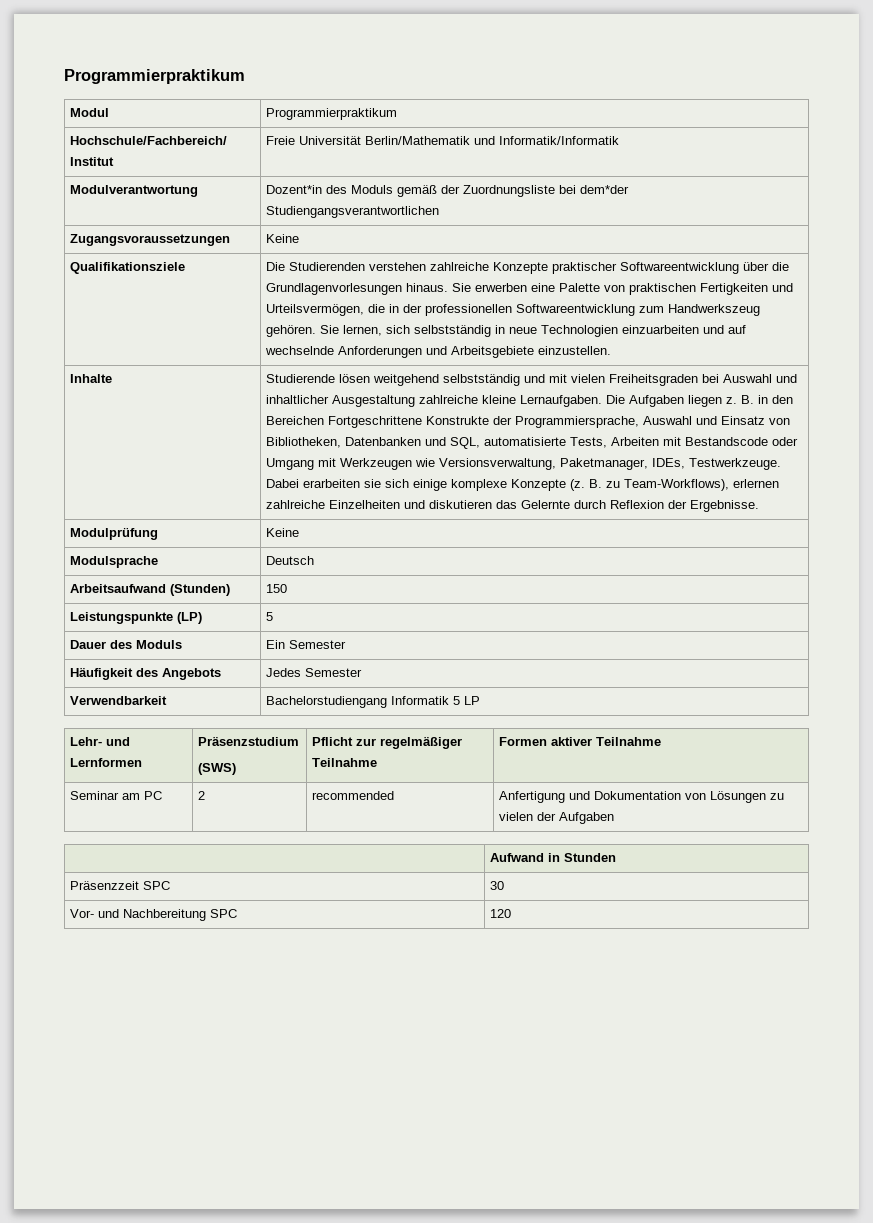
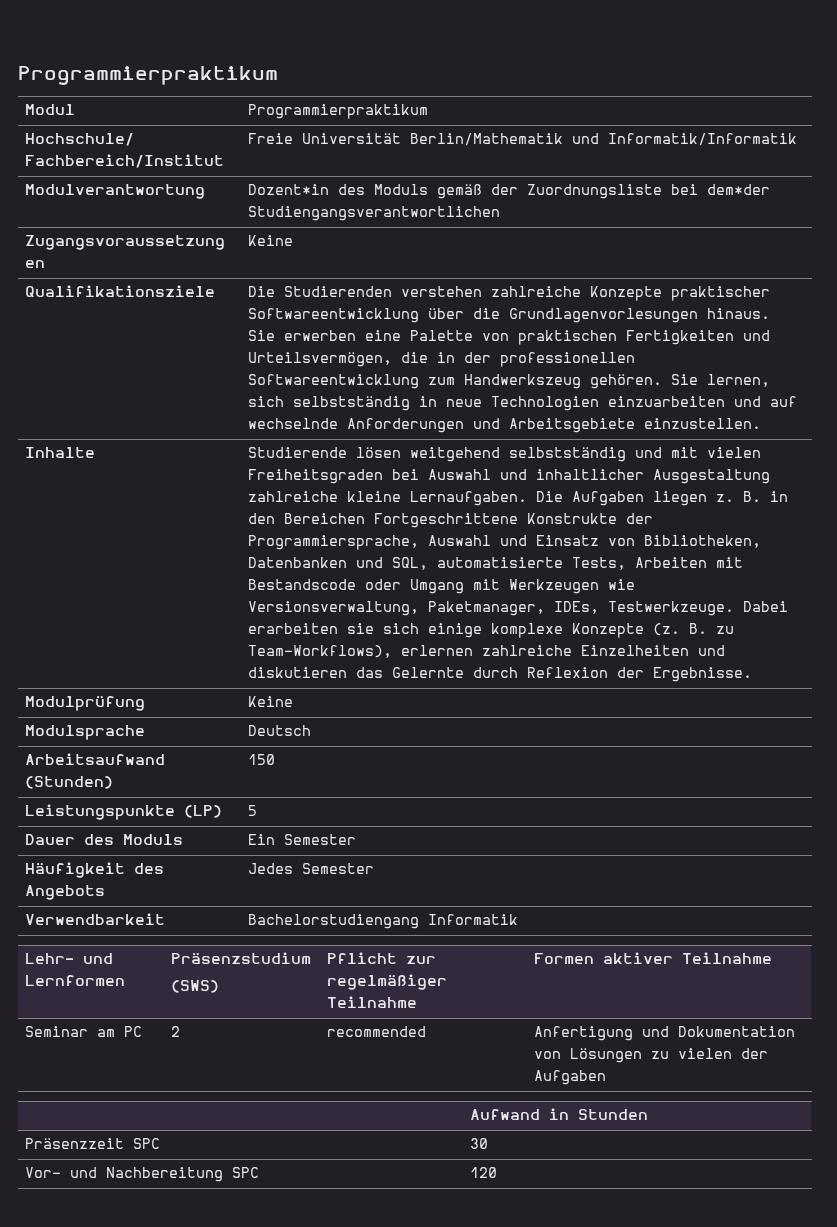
- Verwendbarkeit | Bachelorstudiengang Informatik 5 LP
+ Verwendbarkeit | Bachelorstudiengang Informatik

